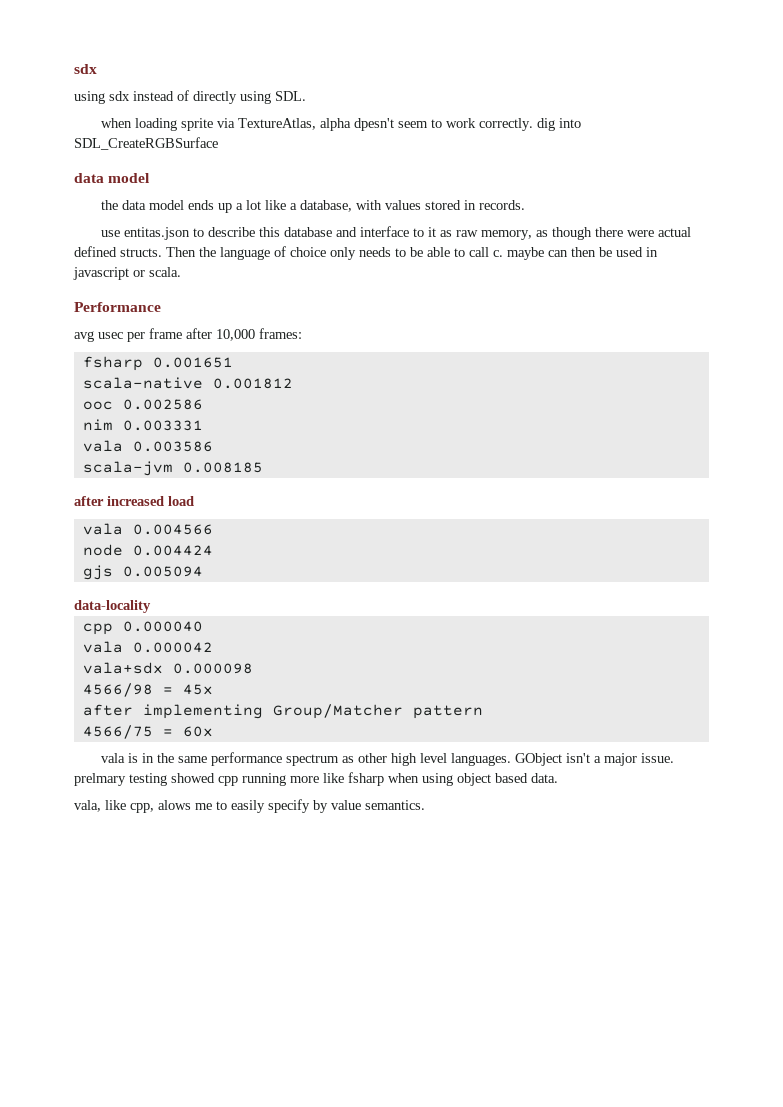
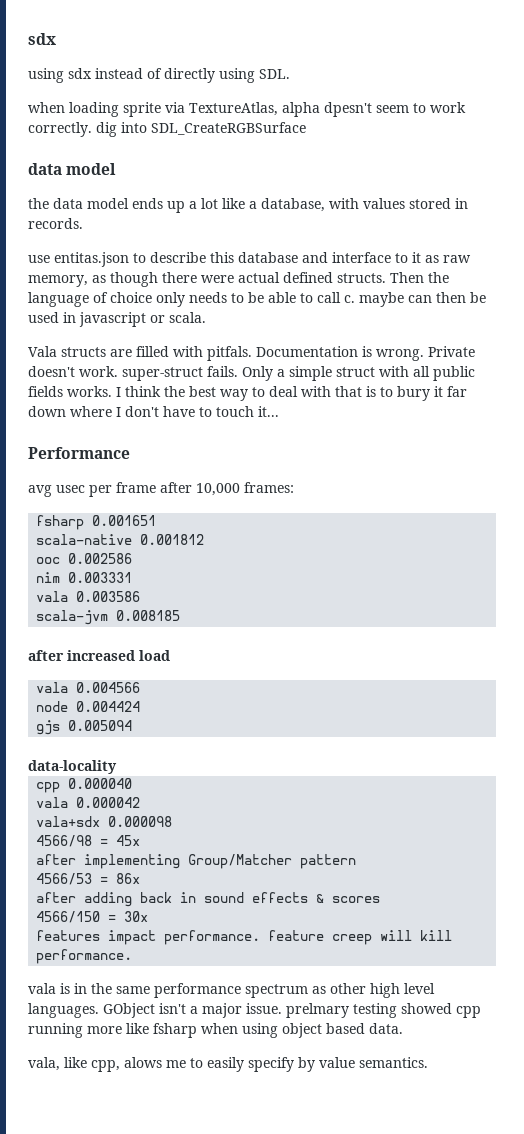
+ Vala structs are filled with pitfals. Documentation is wrong. Private doesn't work. super-struct fails. Only a simple struct with all public fields works. I think the best way to deal with that is to bury it far down where I don't have to touch it...
- 4566/75 = 60x
+ 4566/53 = 86x
+ after adding back in sound effects & scores
+ 4566/150 = 30x
+ features impact performance. feature creep will kill performance.

